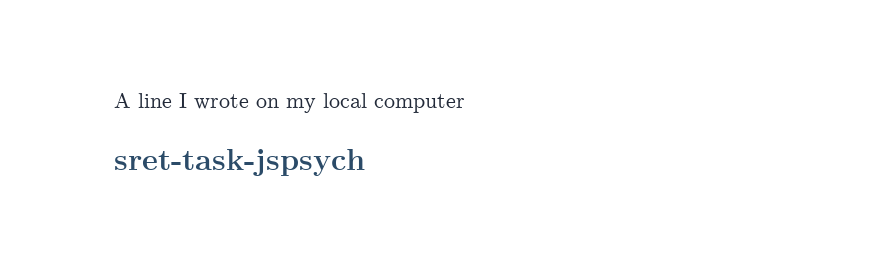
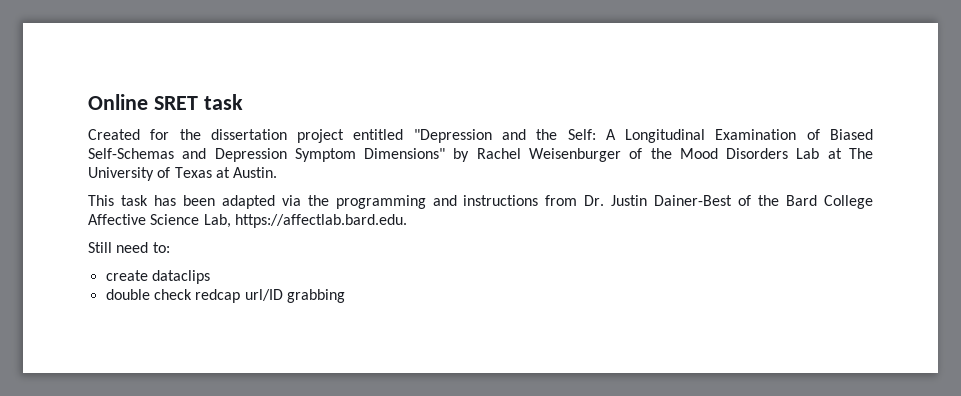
- A line I wrote on my local computer
- sret-task-jspsych
+ Online SRET task
+ Created for the dissertation project entitled "Depression and the Self: A Longitudinal Examination of Biased Self-Schemas and Depression Symptom Dimensions" by Rachel Weisenburger of the Mood Disorders Lab at The University of Texas at Austin.
+ This task has been adapted via the programming and instructions from Dr. Justin Dainer-Best of the Bard College Affective Science Lab, https://affectlab.bard.edu.
+ Still need to:
+ create dataclips
+ double check redcap url/ID grabbing

